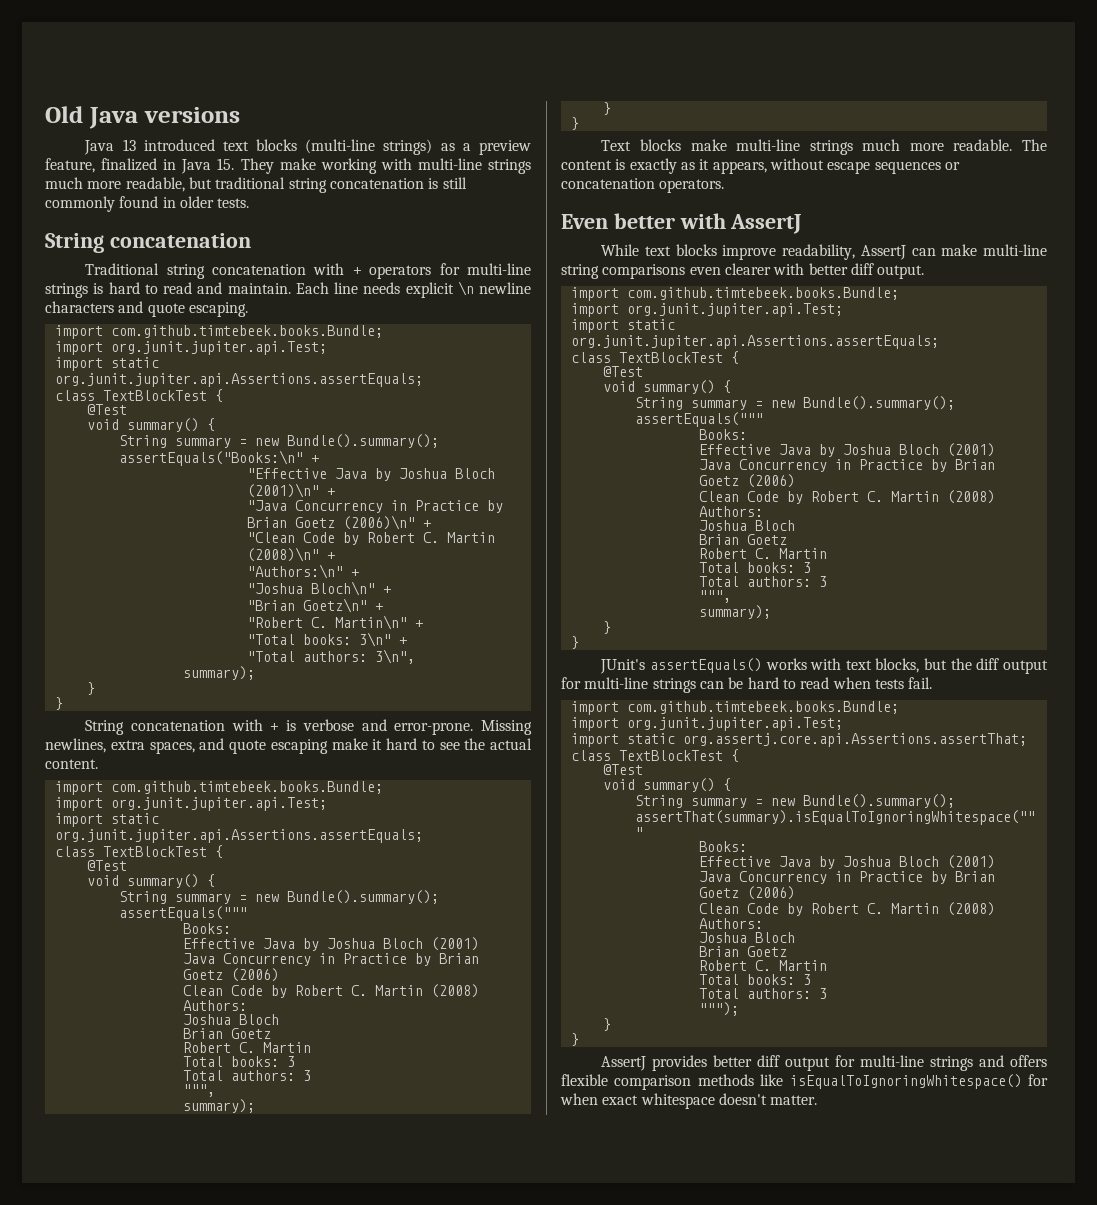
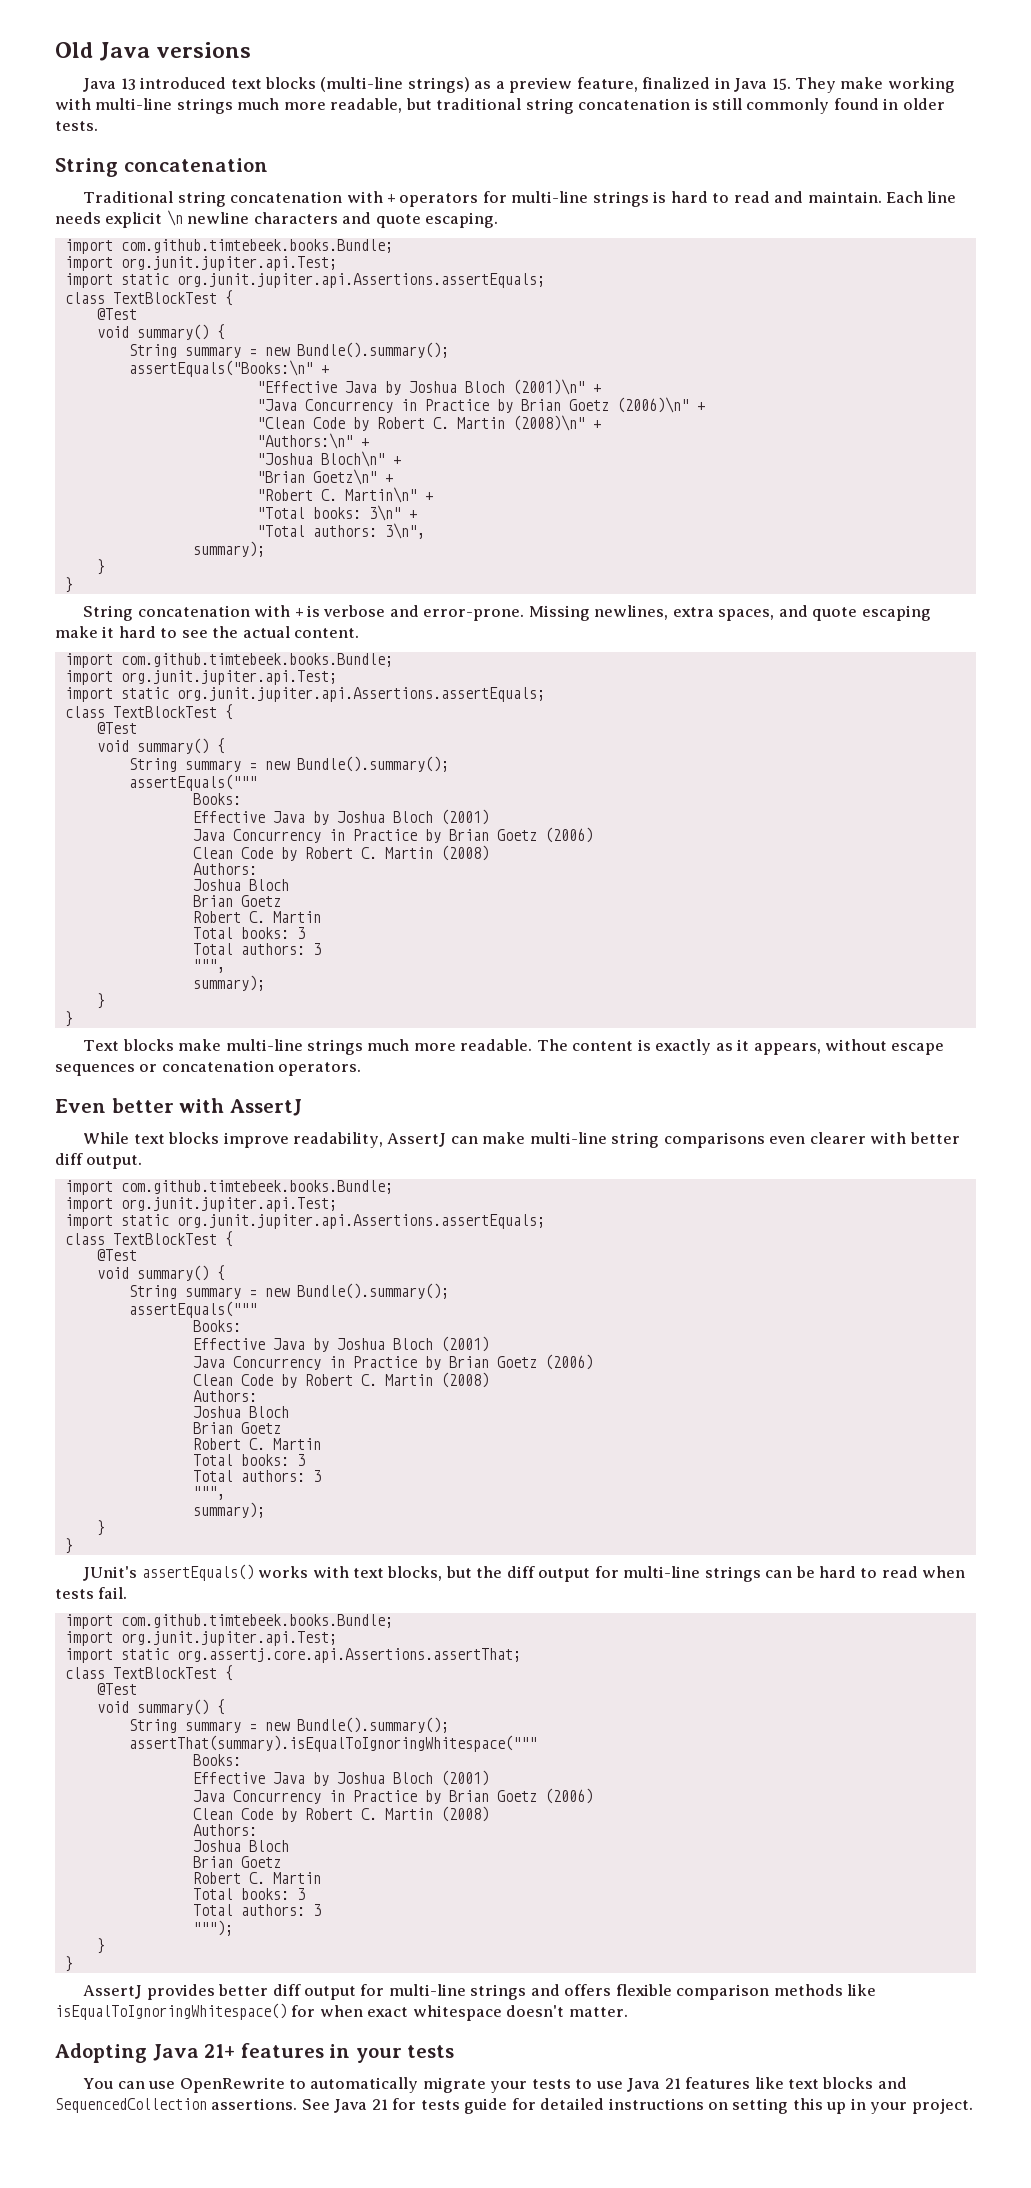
+ Adopting Java 21+ features in your tests
+ You can use OpenRewrite to automatically migrate your tests to use Java 21 features like text blocks and SequencedCollection assertions. See Java 21 for tests guide for detailed instructions on setting this up in your project.

